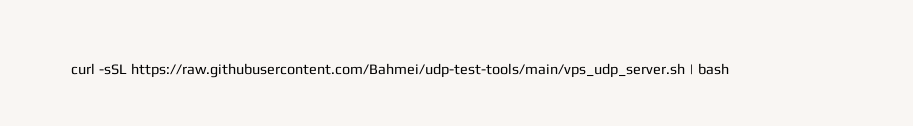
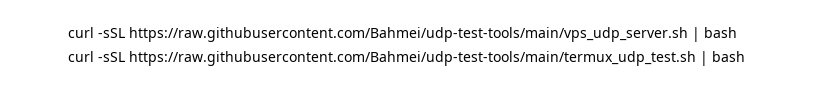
- curl -sSL https://raw.githubusercontent.com/Bahmei/udp-test-tools/main/vps_udp_server.sh | bash
+ curl -sSL https://raw.githubusercontent.com/Bahmei/udp-test-tools/main/vps_udp_server.sh | bash curl -sSL https://raw.githubusercontent.com/Bahmei/udp-test-tools/main/termux_udp_test.sh | bash

